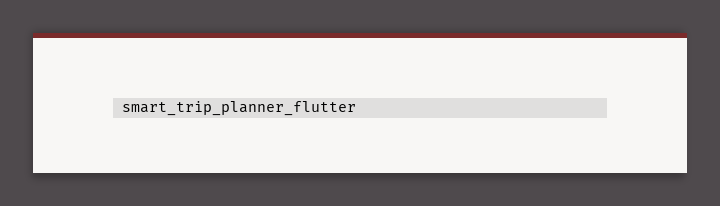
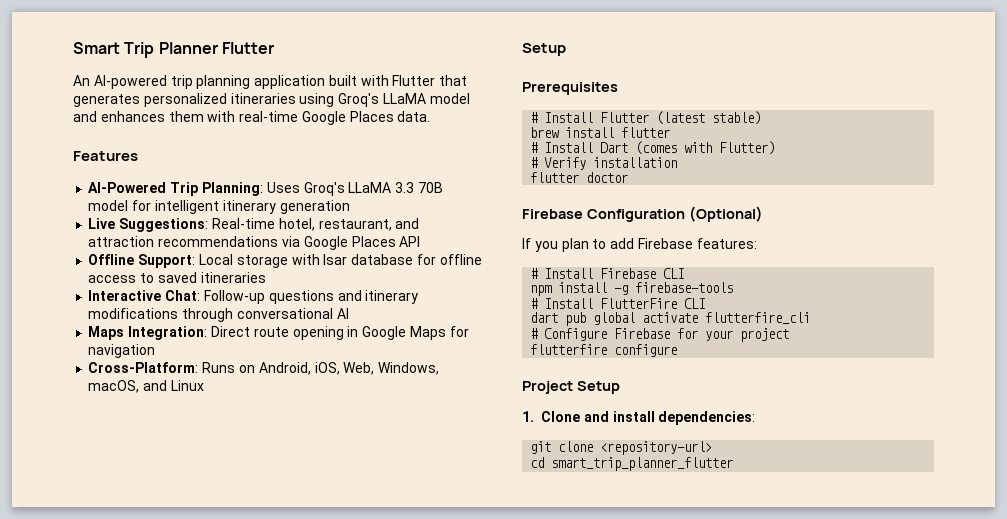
- smart_trip_planner_flutter
+ Smart Trip Planner Flutter
+ An AI-powered trip planning application built with Flutter that generates personalized itineraries using Groq's LLaMA model and enhances them with real-time Google Places data.
+ Features
+ AI-Powered Trip Planning: Uses Groq's LLaMA 3.3 70B model for intelligent itinerary generation
+ Live Suggestions: Real-time hotel, restaurant, and attraction recommendations via Google Places API
+ Offline Support: Local storage with Isar database for offline access to saved itineraries
+ Interactive Chat: Follow-up questions and itinerary modifications through conversational AI
+ Maps Integration: Direct route opening in Google Maps for navigation
+ Cross-Platform: Runs on Android, iOS, Web, Windows, macOS, and Linux
+ Setup
+ Prerequisites
+ # Install Flutter (latest stable)
+ brew install flutter
+ # Install Dart (comes with Flutter)
+ # Verify installation
+ flutter doctor
+ Firebase Configuration (Optional)
+ If you plan to add Firebase features:
+ # Install Firebase CLI
+ npm install -g firebase-tools
+ # Install FlutterFire CLI
+ dart pub global activate flutterfire_cli
+ # Configure Firebase for your project
+ flutterfire configure
+ Project Setup
+ 1. Clone and install dependencies:
+ git clone <repository-url>
+ cd smart_trip_planner_flutter

